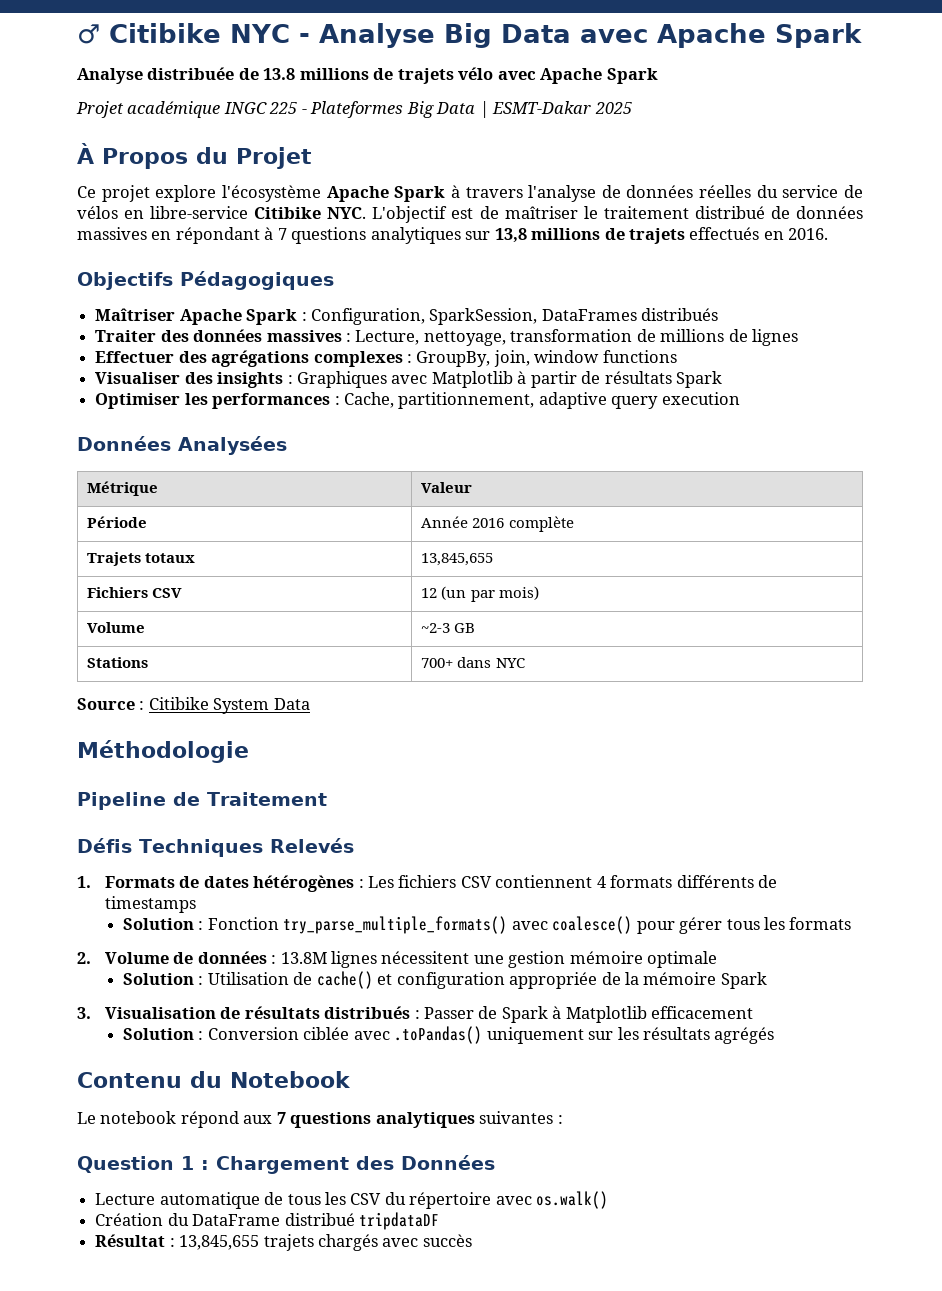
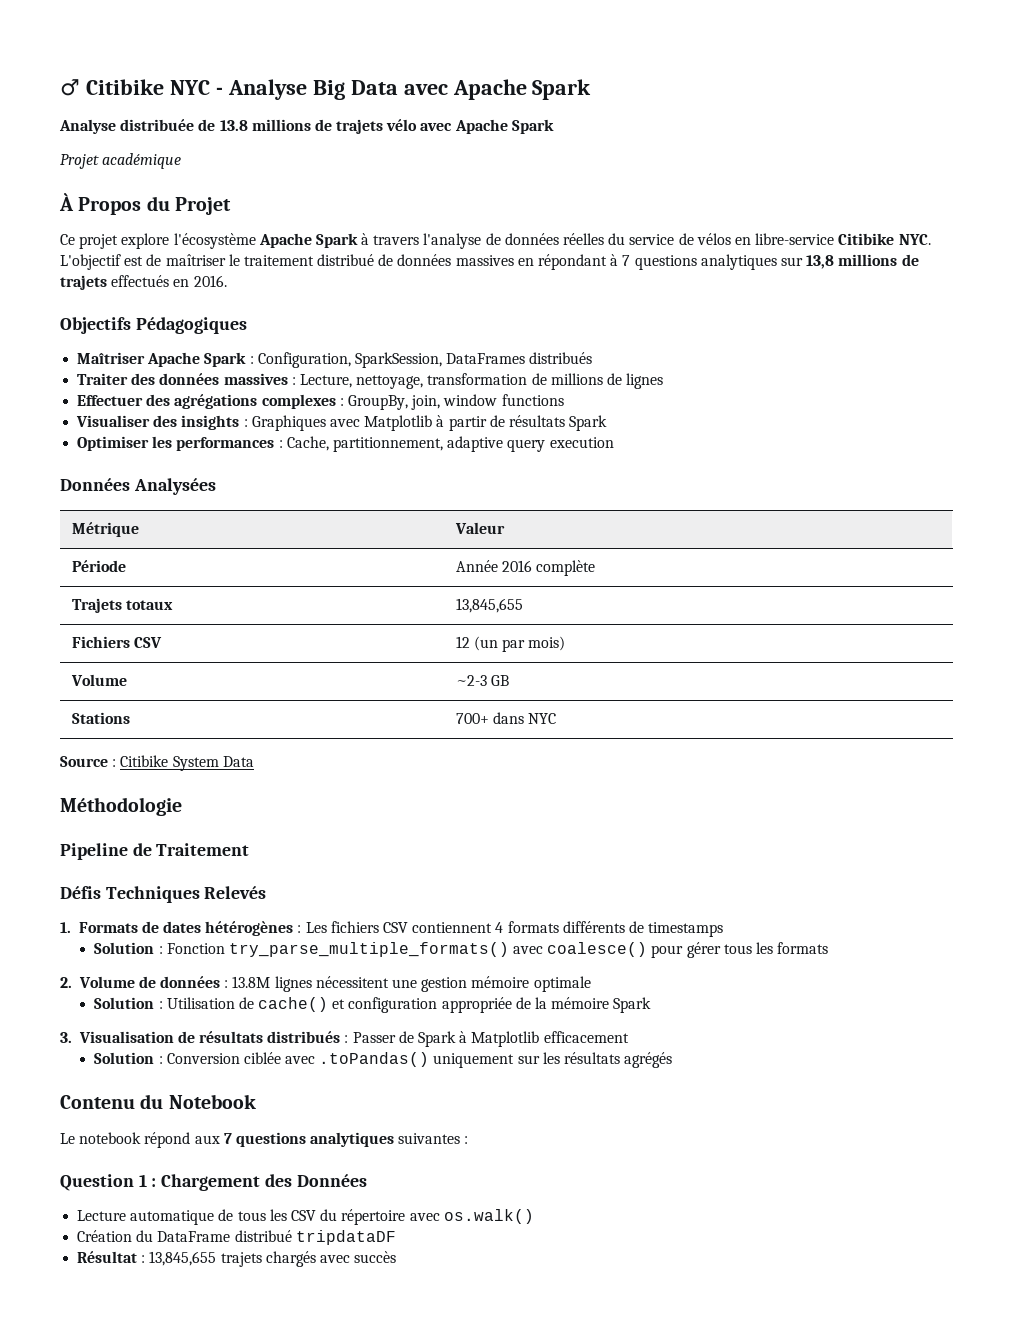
- Projet académique INGC 225 - Plateformes Big Data | ESMT-Dakar 2025
+ Projet académique

